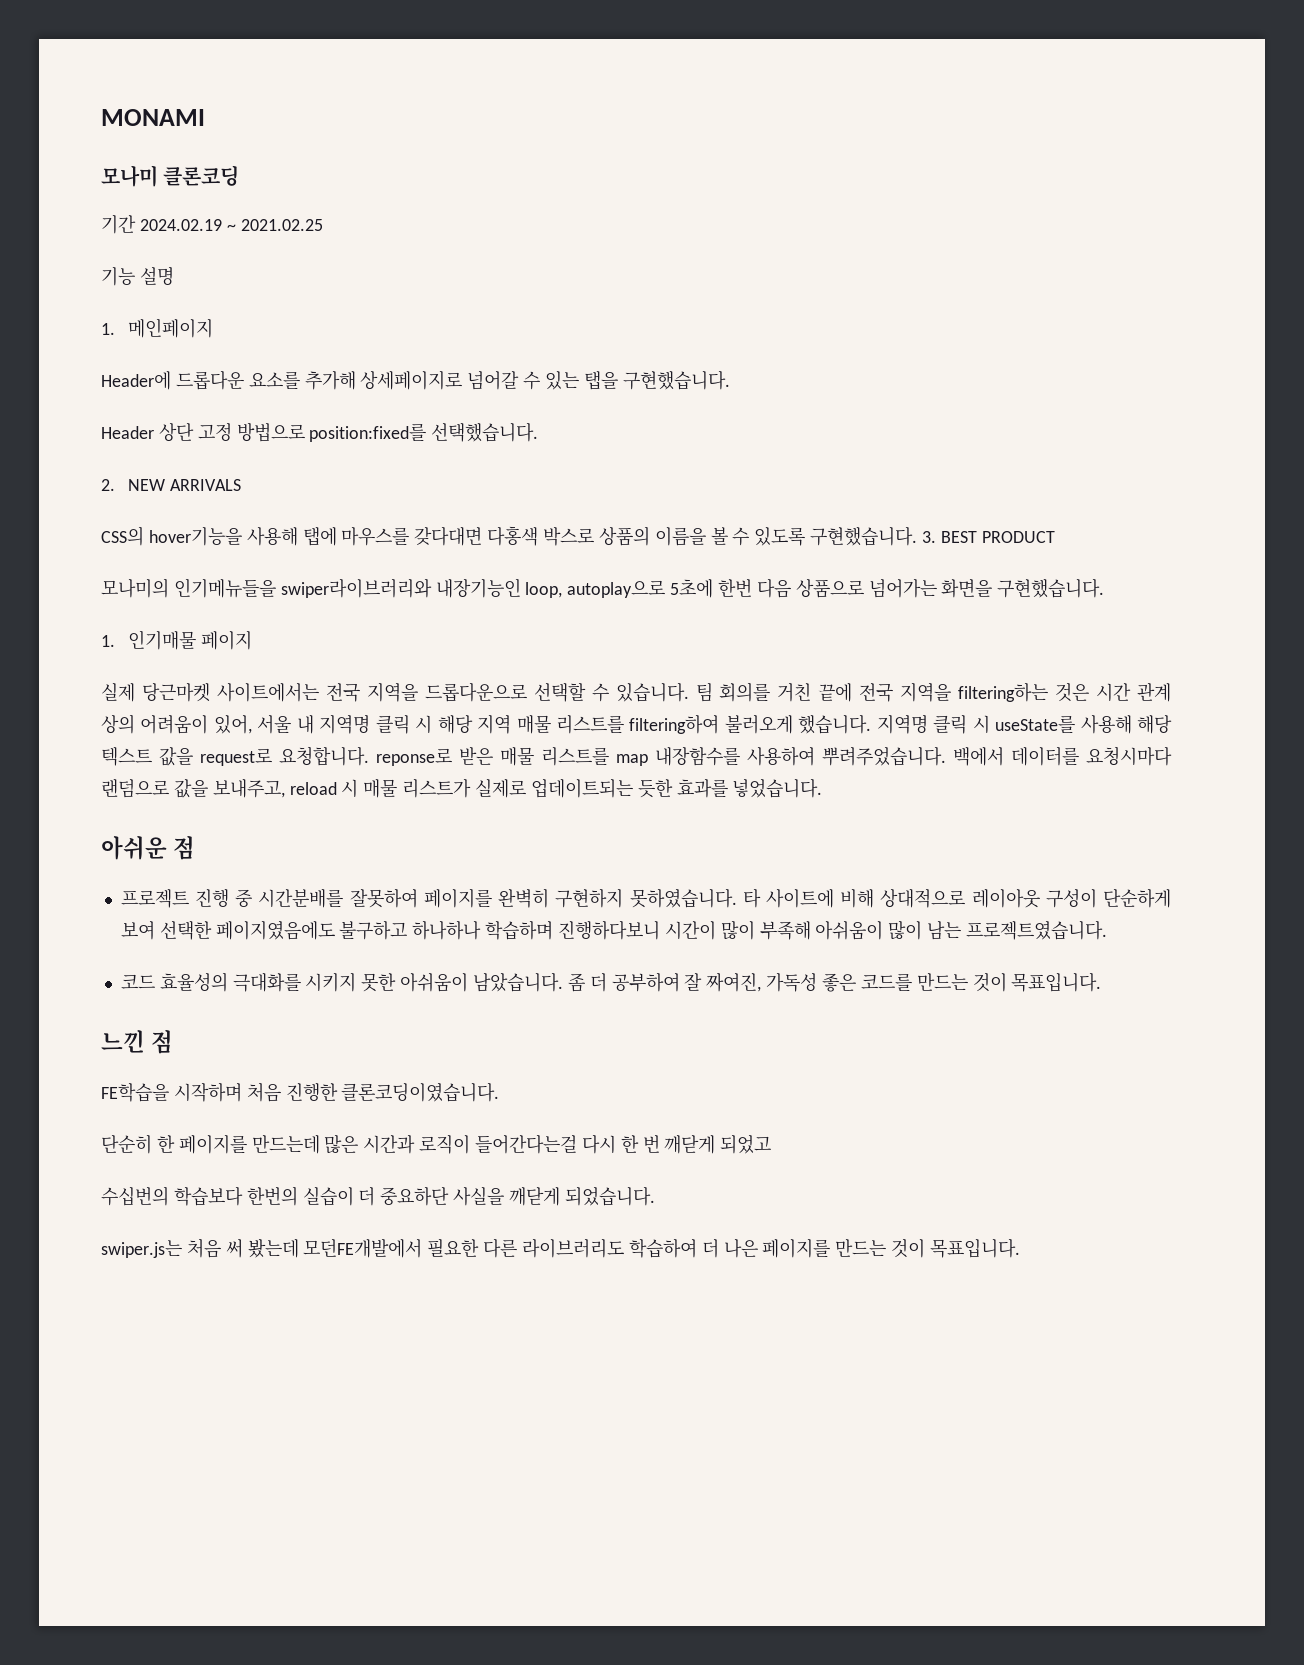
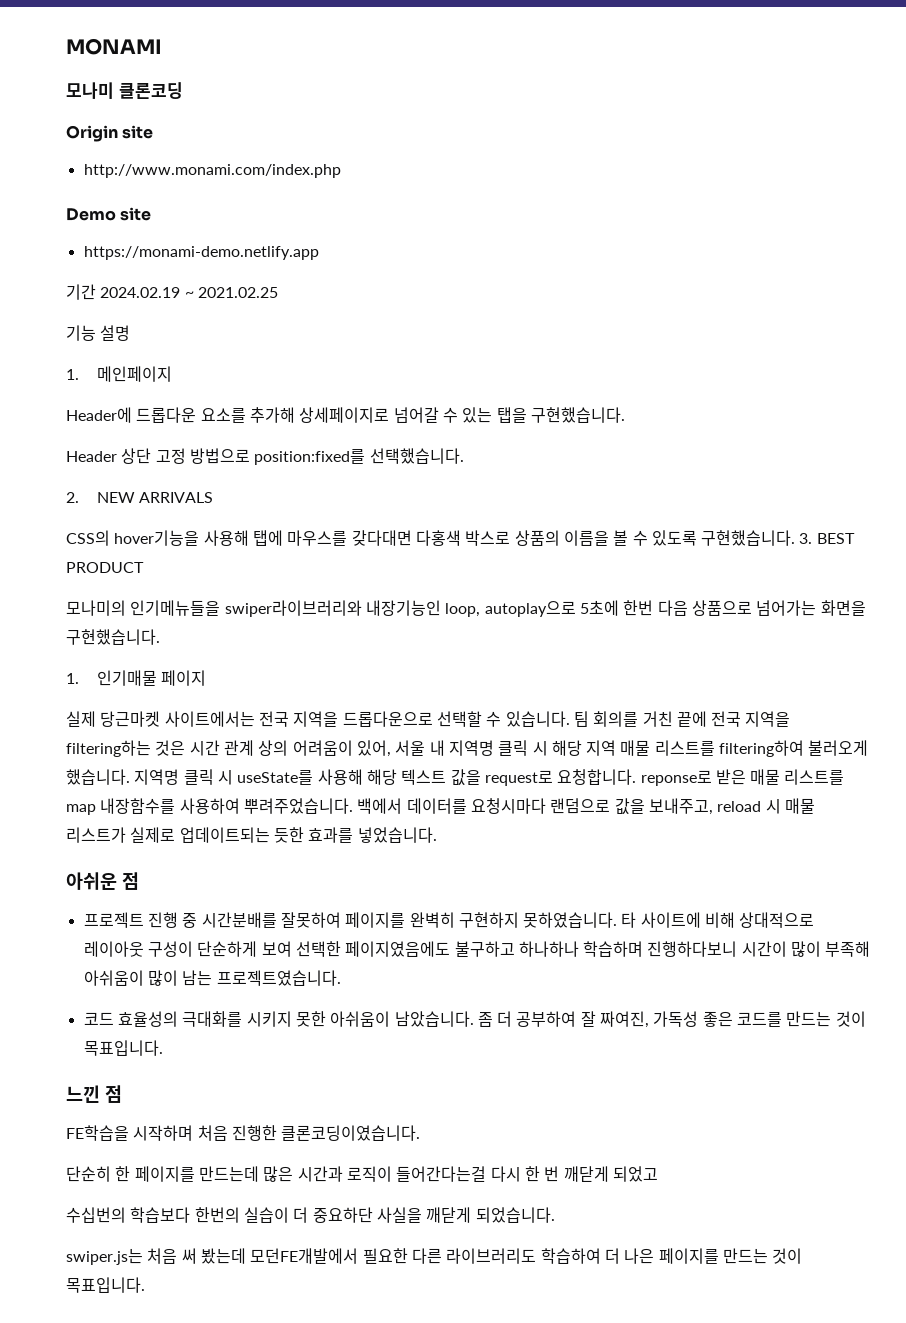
+ Origin site
+ http://www.monami.com/index.php
+ Demo site
+ https://monami-demo.netlify.app

